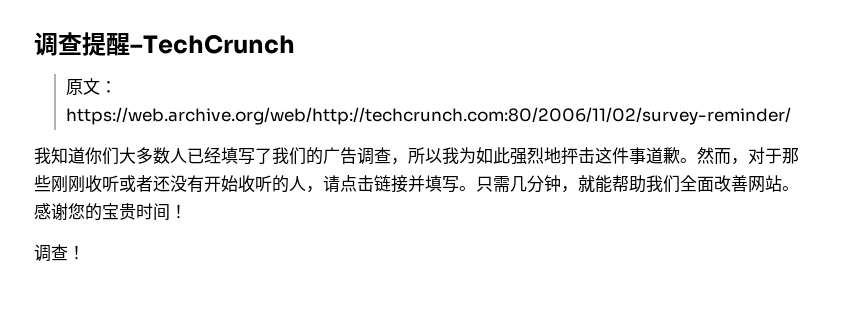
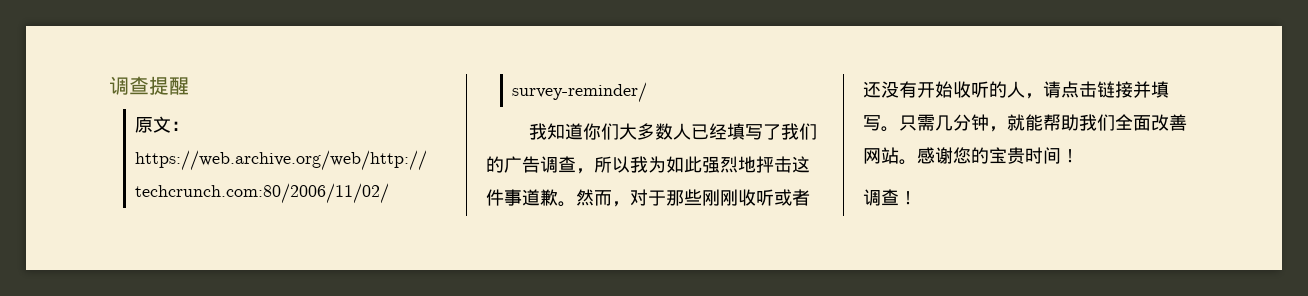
- 调查提醒–TechCrunch
+ 调查提醒

